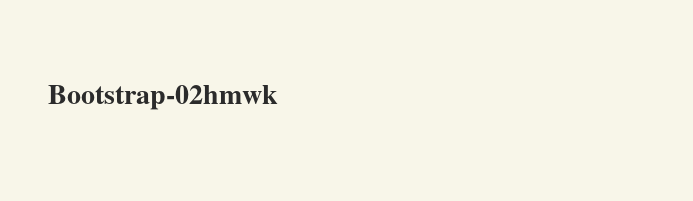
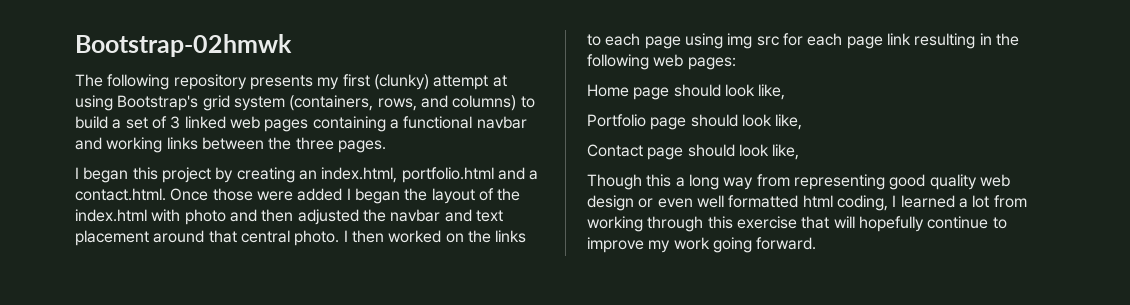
+ The following repository presents my first (clunky) attempt at using Bootstrap's grid system (containers, rows, and columns) to build a set of 3 linked web pages containing a functional navbar and working links between the three pages.
+ I began this project by creating an index.html, portfolio.html and a contact.html. Once those were added I began the layout of the index.html with photo and then adjusted the navbar and text placement around that central photo. I then worked on the links to each page using img src for each page link resulting in the following web pages:
+ Home page should look like,
+ Portfolio page should look like,
+ Contact page should look like,
+ Though this a long way from representing good quality web design or even well formatted html coding, I learned a lot from working through this exercise that will hopefully continue to improve my work going forward.

